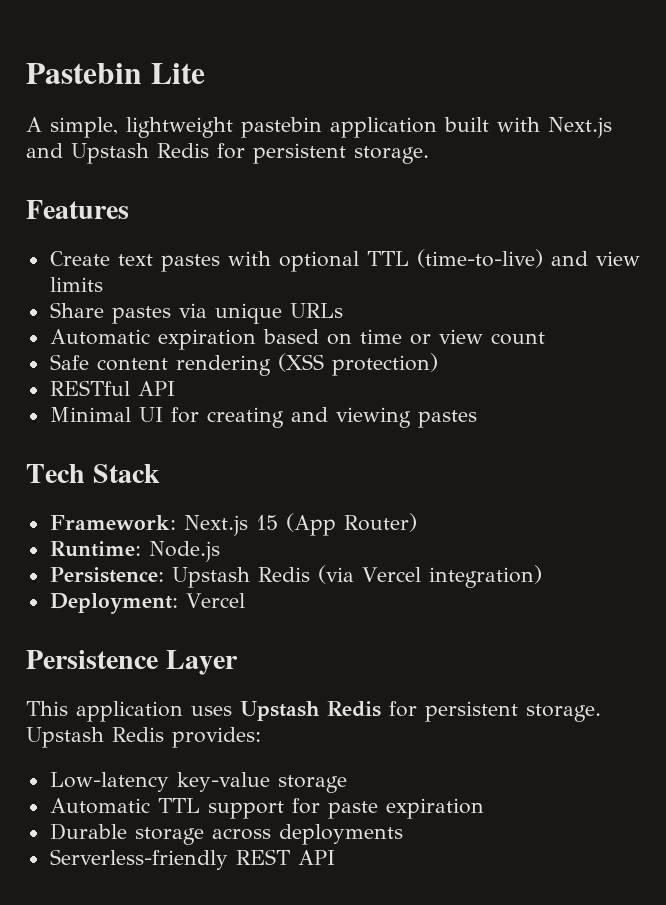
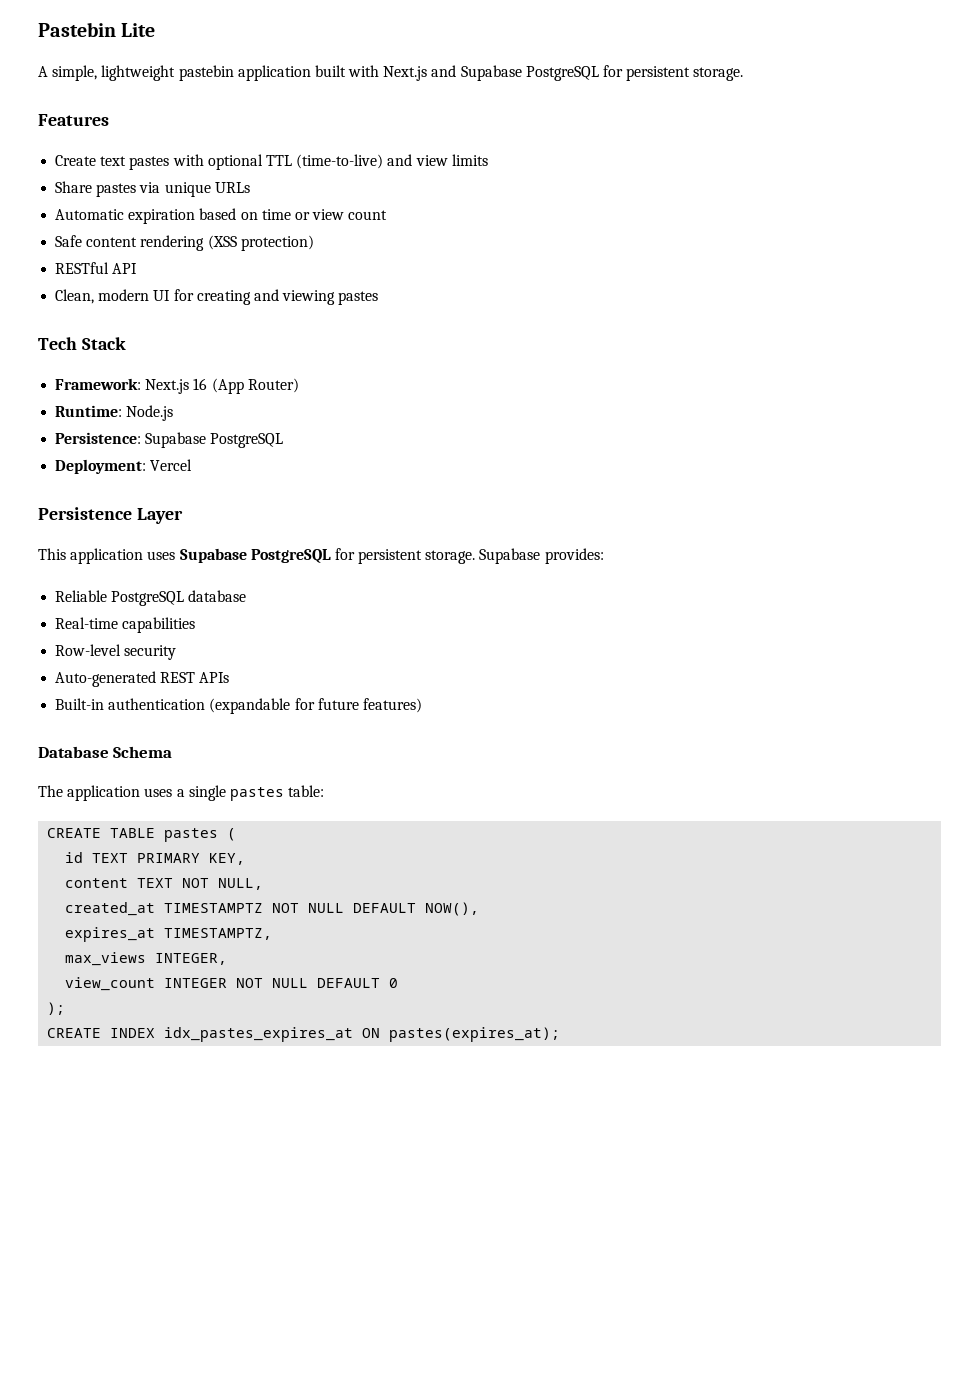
- A simple, lightweight pastebin application built with Next.js and Upstash Redis for persistent storage.
+ A simple, lightweight pastebin application built with Next.js and Supabase PostgreSQL for persistent storage.
- Minimal UI for creating and viewing pastes
+ Clean, modern UI for creating and viewing pastes
- Framework: Next.js 15 (App Router)
+ Framework: Next.js 16 (App Router)
- Persistence: Upstash Redis (via Vercel integration)
+ Persistence: Supabase PostgreSQL
- This application uses Upstash Redis for persistent storage. Upstash Redis provides:
+ This application uses Supabase PostgreSQL for persistent storage. Supabase provides:
- Low-latency key-value storage
- Automatic TTL support for paste expiration
- Durable storage across deployments
- Serverless-friendly REST API
+ Reliable PostgreSQL database
+ Real-time capabilities
+ Row-level security
+ Auto-generated REST APIs
+ Built-in authentication (expandable for future features)
+ Database Schema
+ The application uses a single pastes table:
+ CREATE TABLE pastes (
+ id TEXT PRIMARY KEY,
+ content TEXT NOT NULL,
+ created_at TIMESTAMPTZ NOT NULL DEFAULT NOW(),
+ expires_at TIMESTAMPTZ,
+ max_views INTEGER,
+ view_count INTEGER NOT NULL DEFAULT 0
+ );
+ CREATE INDEX idx_pastes_expires_at ON pastes(expires_at);

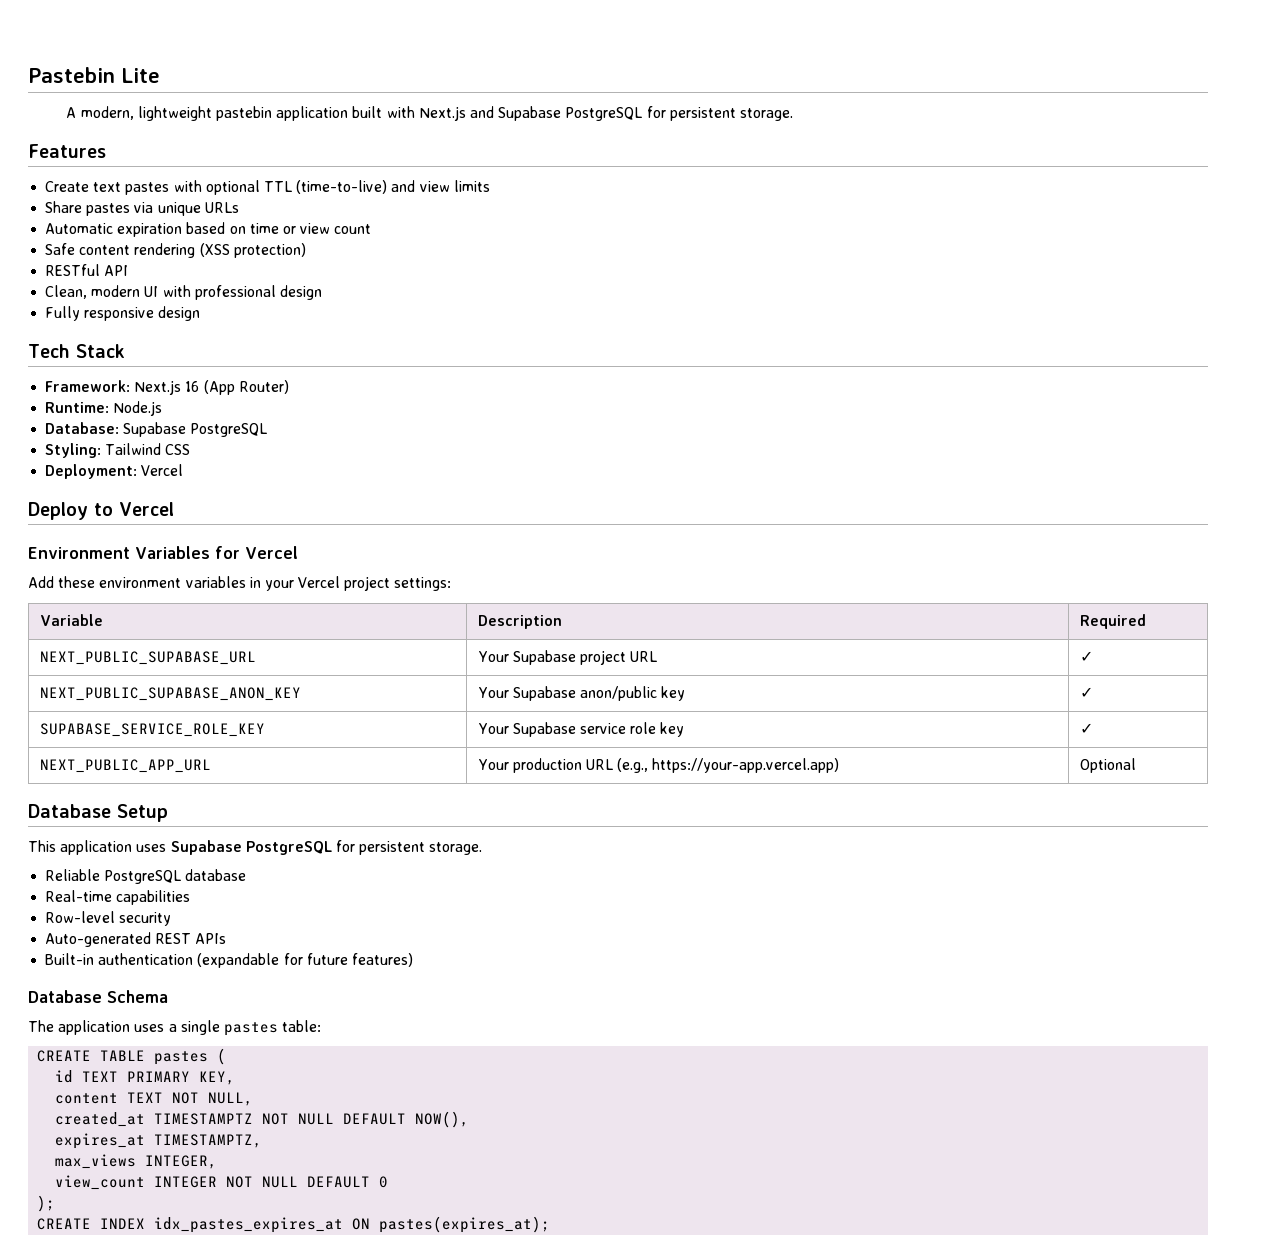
- A simple, lightweight pastebin application built with Next.js and Supabase PostgreSQL for persistent storage.
+ A modern, lightweight pastebin application built with Next.js and Supabase PostgreSQL for persistent storage.
- Clean, modern UI for creating and viewing pastes
+ Clean, modern UI with professional design
+ Fully responsive design
- Persistence: Supabase PostgreSQL
+ Database: Supabase PostgreSQL
+ Styling: Tailwind CSS
- Persistence Layer
+ Deploy to Vercel
+ Environment Variables for Vercel
+ Add these environment variables in your Vercel project settings:
+ Variable | Description | Required
+ NEXT_PUBLIC_SUPABASE_URL | Your Supabase project URL | ✓
+ NEXT_PUBLIC_SUPABASE_ANON_KEY | Your Supabase anon/public key | ✓
+ SUPABASE_SERVICE_ROLE_KEY | Your Supabase service role key | ✓
+ NEXT_PUBLIC_APP_URL | Your production URL (e.g., https://your-app.vercel.app) | Optional
+ Database Setup
- Supabase provides:

